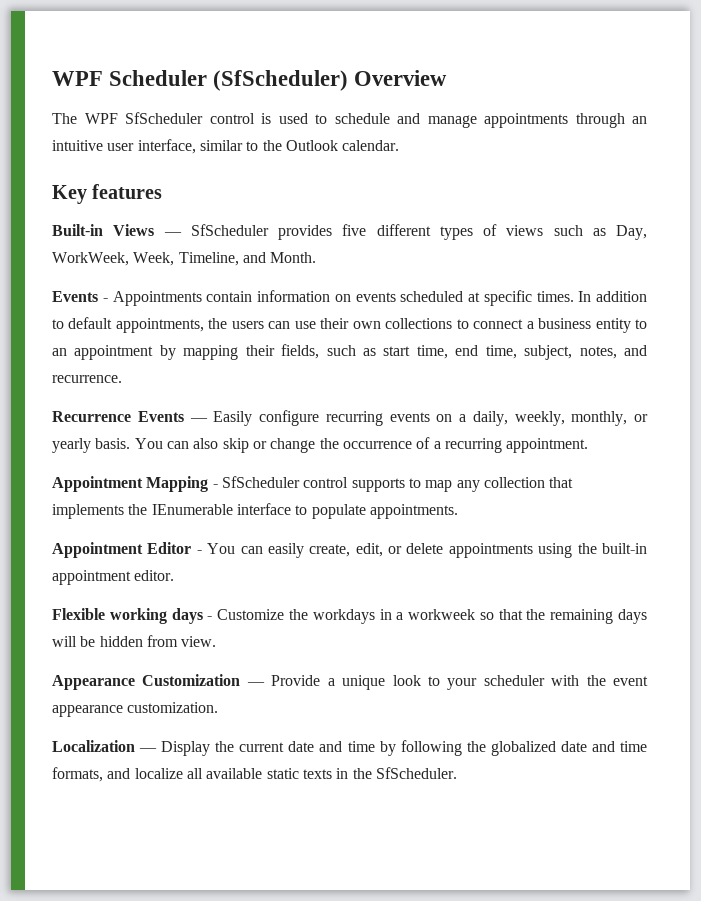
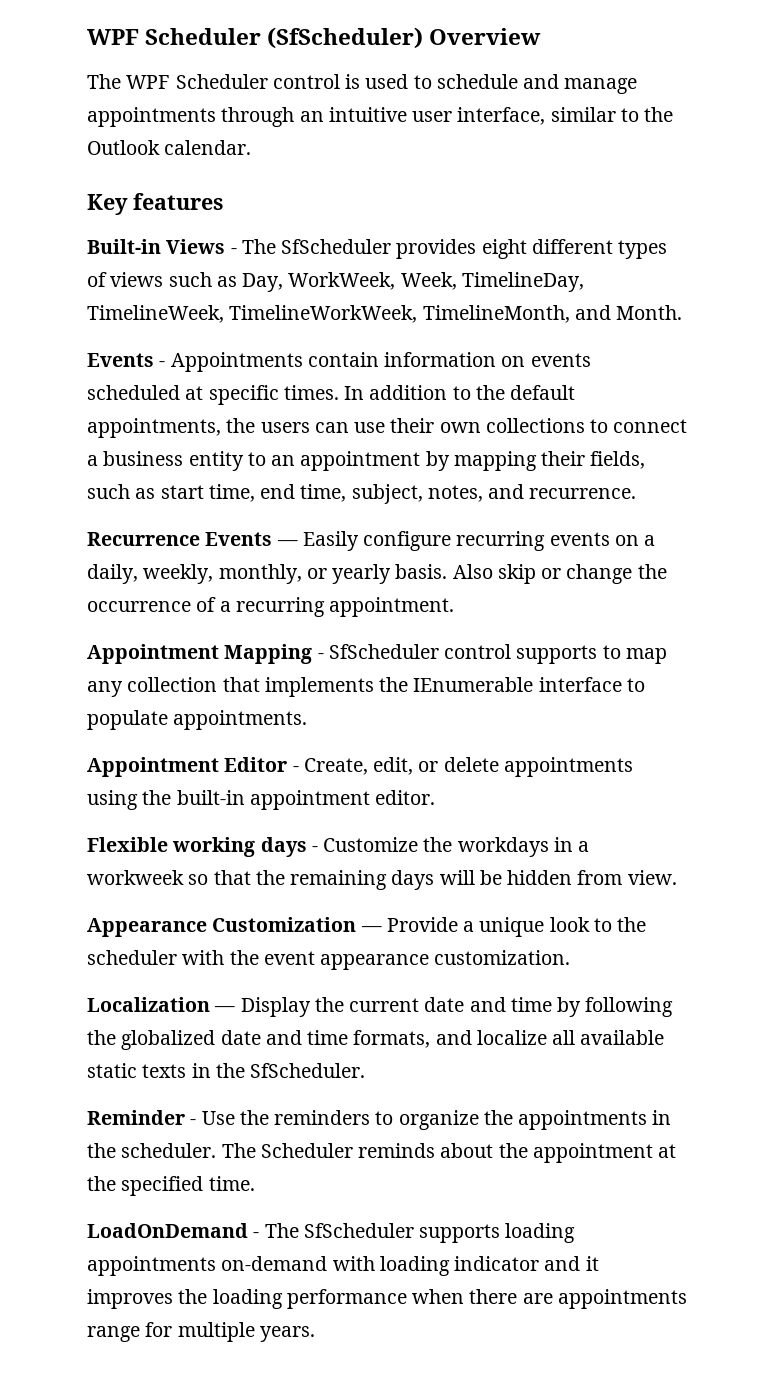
- The WPF SfScheduler control is used to schedule and manage appointments through an intuitive user interface, similar to the Outlook calendar.
+ The WPF Scheduler control is used to schedule and manage appointments through an intuitive user interface, similar to the Outlook calendar.
- Built-in Views — SfScheduler provides five different types of views such as Day, WorkWeek, Week, Timeline, and Month.
+ Built-in Views - The SfScheduler provides eight different types of views such as Day, WorkWeek, Week, TimelineDay, TimelineWeek, TimelineWorkWeek, TimelineMonth, and Month.
- In addition to default appointments, the users can use their own collections to connect a business entity to an appointment by mapping their fields, such as start time, end time, subject, notes, and recurrence.
+ In addition to the default appointments, the users can use their own collections to connect a business entity to an appointment by mapping their fields, such as start time, end time, subject, notes, and recurrence.
- You can also skip or change the occurrence of a recurring appointment.
+ Also skip or change the occurrence of a recurring appointment.
- Appointment Editor - You can easily create, edit, or delete appointments using the built-in appointment editor.
+ Appointment Editor - Create, edit, or delete appointments using the built-in appointment editor.
- Appearance Customization — Provide a unique look to your scheduler with the event appearance customization.
+ Appearance Customization — Provide a unique look to the scheduler with the event appearance customization.
+ Reminder - Use the reminders to organize the appointments in the scheduler. The Scheduler reminds about the appointment at the specified time.
+ LoadOnDemand - The SfScheduler supports loading appointments on-demand with loading indicator and it improves the loading performance when there are appointments range for multiple years.

